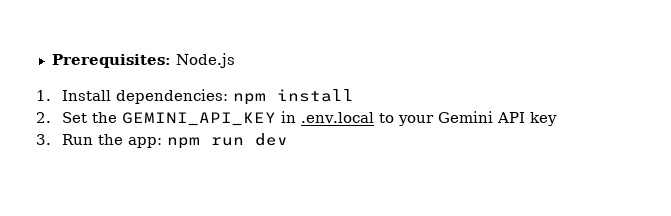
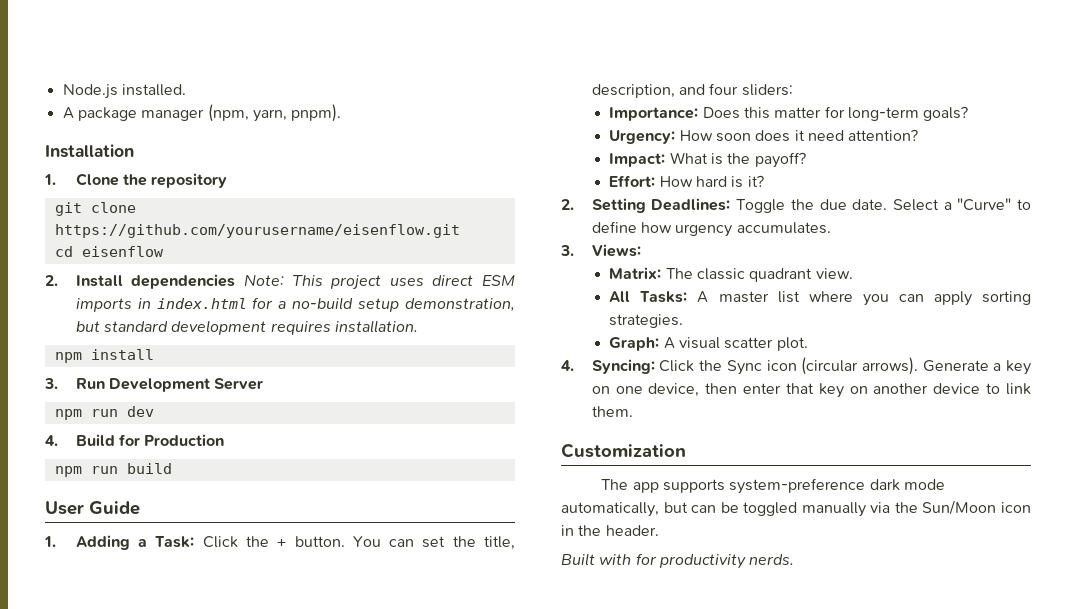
- Prerequisites: Node.js
- 1. Install dependencies: npm install
- 2. Set the GEMINI_API_KEY in .env.local to your Gemini API key
- 3. Run the app: npm run dev
+ Node.js installed.
+ A package manager (npm, yarn, pnpm).
+ Installation
+ 1. Clone the repository
+ git clone https://github.com/yourusername/eisenflow.git
+ cd eisenflow
+ 2. Install dependencies Note: This project uses direct ESM imports in index.html for a no-build setup demonstration, but standard development requires installation.
+ npm install
+ 3. Run Development Server
+ npm run dev
+ 4. Build for Production
+ npm run build
+ User Guide
+ 1. Adding a Task: Click the + button. You can set the title, description, and four sliders:
+ Importance: Does this matter for long-term goals?
+ Urgency: How soon does it need attention?
+ Impact: What is the payoff?
+ Effort: How hard is it?
+ 2. Setting Deadlines: Toggle the due date. Select a "Curve" to define how urgency accumulates.
+ 3. Views:
+ Matrix: The classic quadrant view.
+ All Tasks: A master list where you can apply sorting strategies.
+ Graph: A visual scatter plot.
+ 4. Syncing: Click the Sync icon (circular arrows). Generate a key on one device, then enter that key on another device to link them.
+ Customization
+ The app supports system-preference dark mode automatically, but can be toggled manually via the Sun/Moon icon in the header.
+ Built with for productivity nerds.

